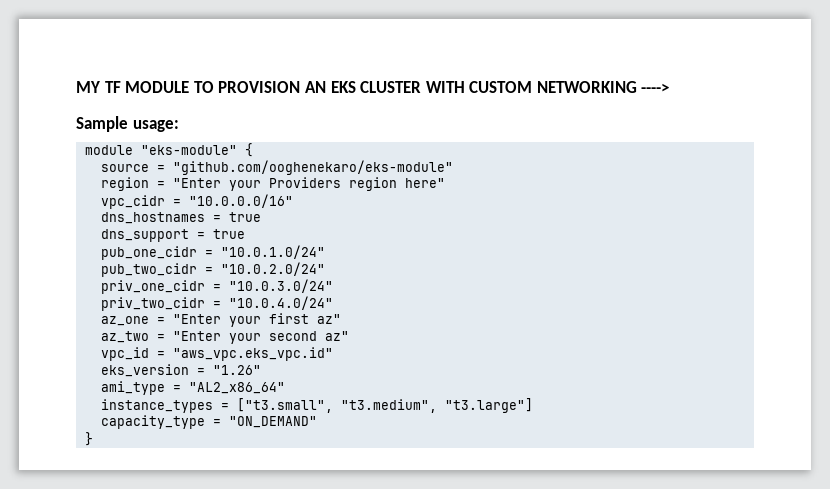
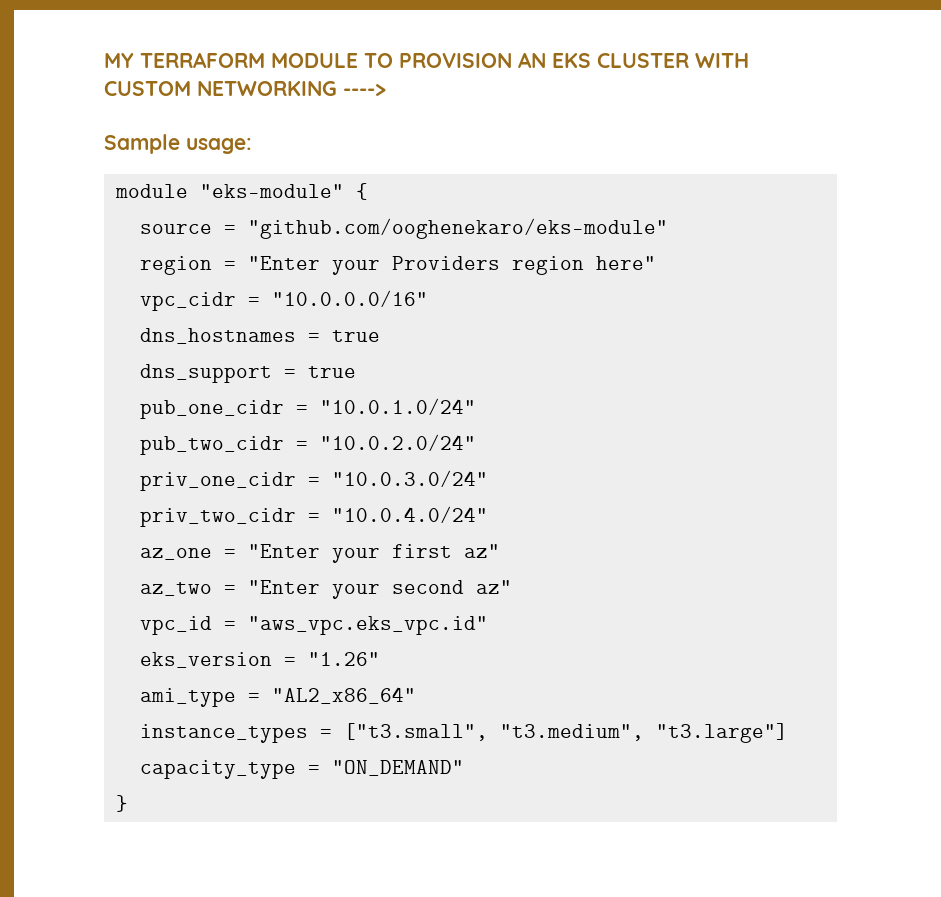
- MY TF MODULE TO PROVISION AN EKS CLUSTER WITH CUSTOM NETWORKING ---->
+ MY TERRAFORM MODULE TO PROVISION AN EKS CLUSTER WITH CUSTOM NETWORKING ---->

